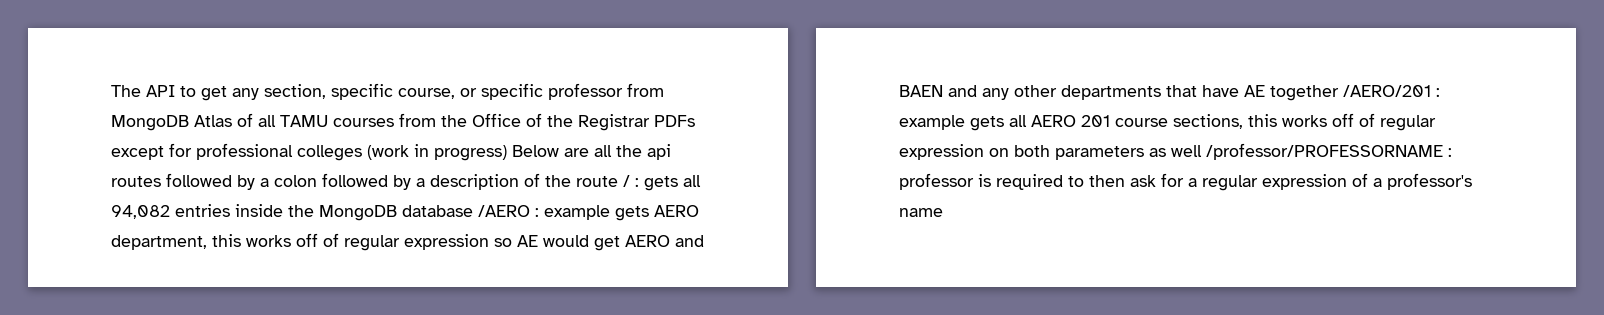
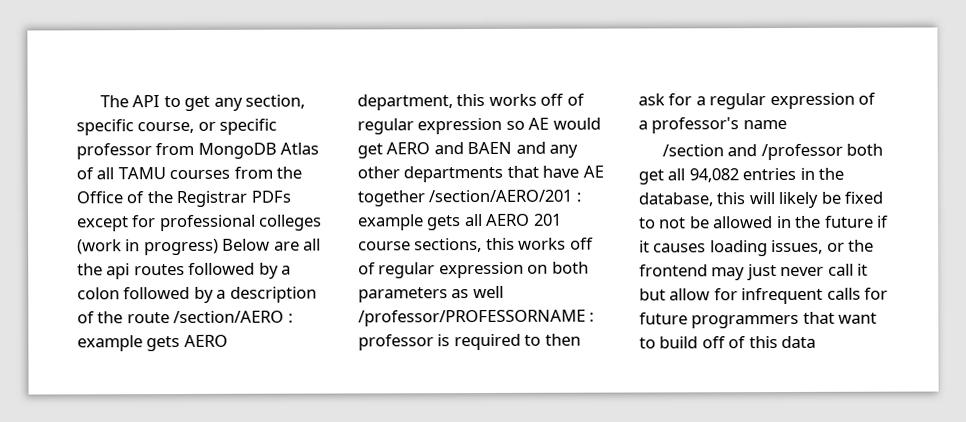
- The API to get any section, specific course, or specific professor from MongoDB Atlas of all TAMU courses from the Office of the Registrar PDFs except for professional colleges (work in progress) Below are all the api routes followed by a colon followed by a description of the route / : gets all 94,082 entries inside the MongoDB database /AERO :
+ The API to get any section, specific course, or specific professor from MongoDB Atlas of all TAMU courses from the Office of the Registrar PDFs except for professional colleges (work in progress) Below are all the api routes followed by a colon followed by a description of the route /section/AERO :
- example gets AERO department, this works off of regular expression so AE would get AERO and BAEN and any other departments that have AE together /AERO/201 :
+ example gets AERO department, this works off of regular expression so AE would get AERO and BAEN and any other departments that have AE together /section/AERO/201 :
+ /section and /professor both get all 94,082 entries in the database, this will likely be fixed to not be allowed in the future if it causes loading issues, or the frontend may just never call it but allow for infrequent calls for future programmers that want to build off of this data

